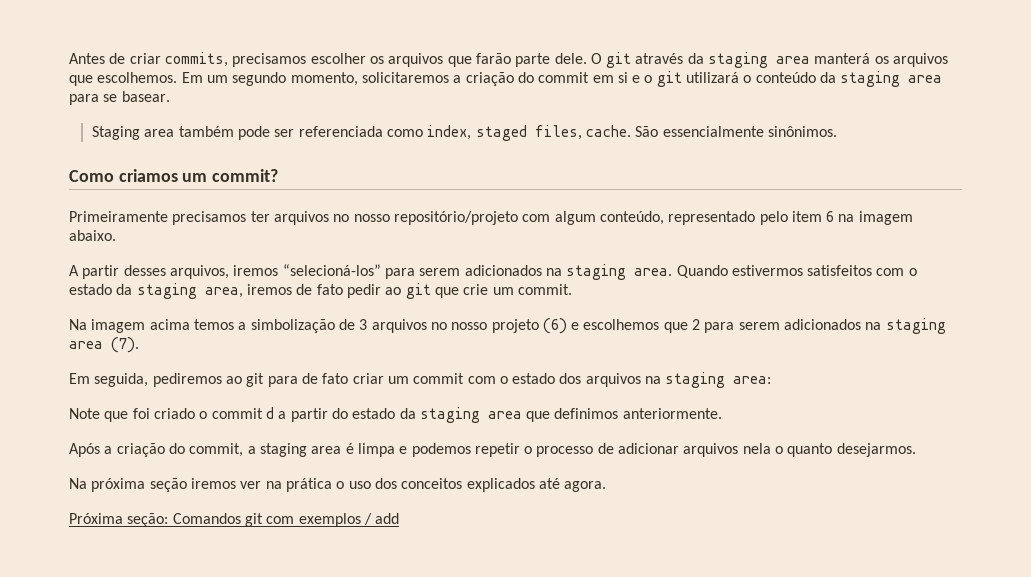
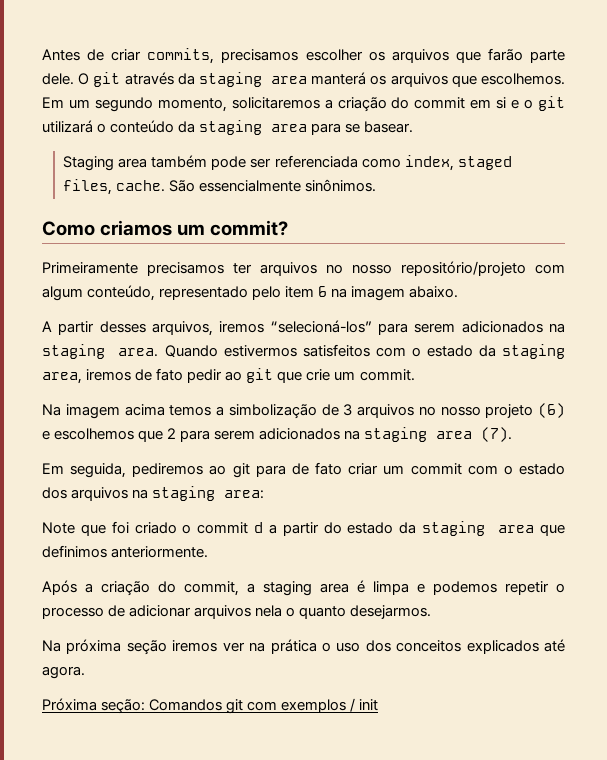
- Próxima seção: Comandos git com exemplos / add
+ Próxima seção: Comandos git com exemplos / init

